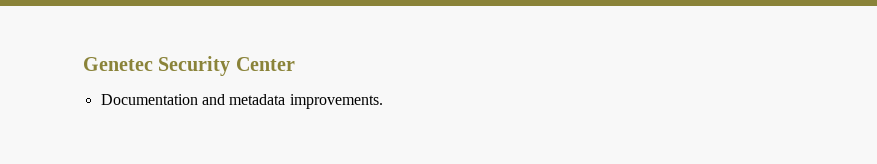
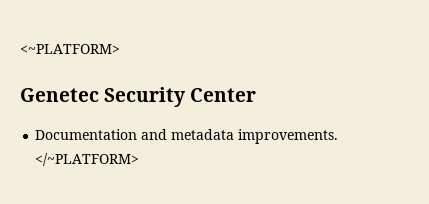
+ <~PLATFORM>
+ </~PLATFORM>

